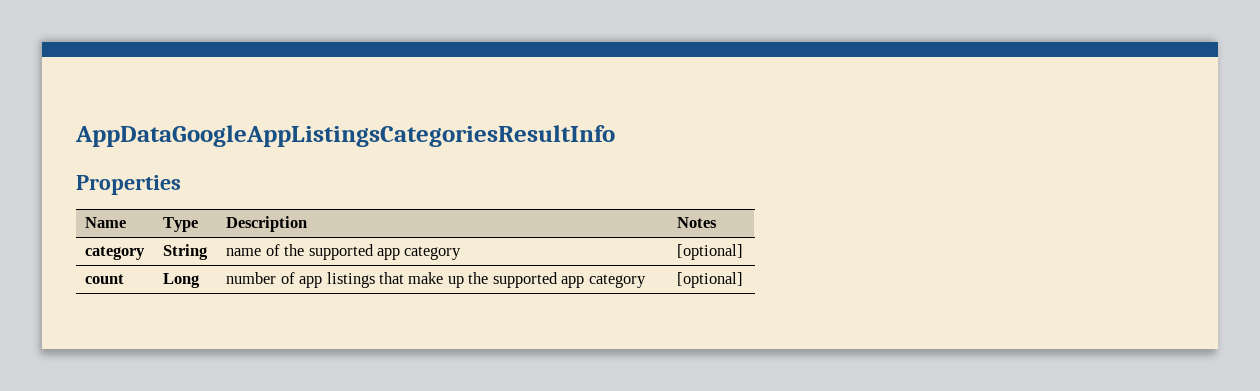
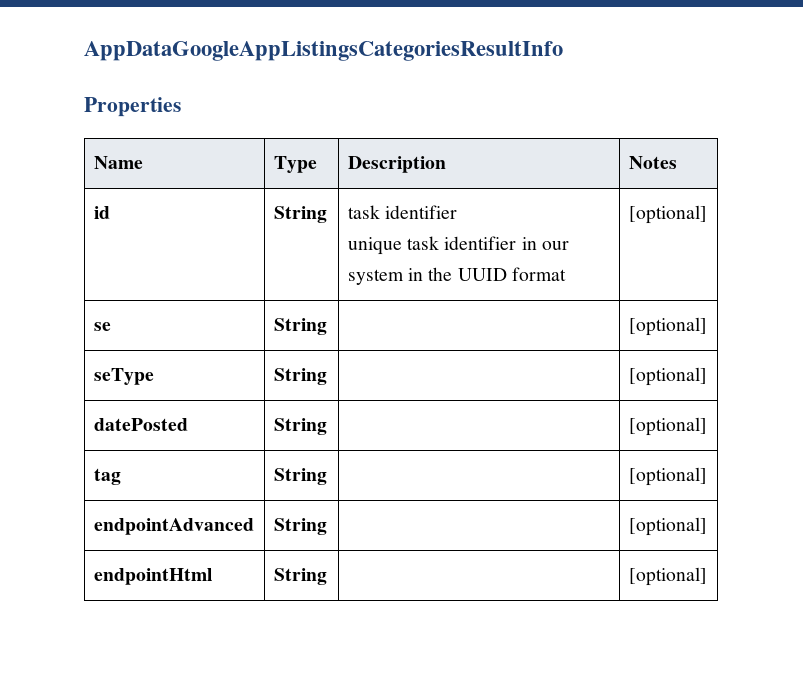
- category | String | name of the supported app category | [optional]
- count | Long | number of app listings that make up the supported app category | [optional]
+ id | String | task identifier
+ unique task identifier in our system in the UUID format | [optional]
+ se | String | | [optional]
+ seType | String | | [optional]
+ datePosted | String | | [optional]
+ tag | String | | [optional]
+ endpointAdvanced | String | | [optional]
+ endpointHtml | String | | [optional]

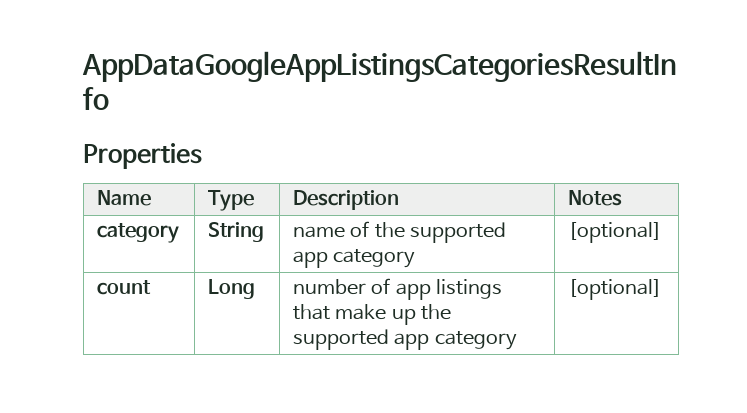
- id | String | task identifier
- unique task identifier in our system in the UUID format | [optional]
- se | String | | [optional]
- seType | String | | [optional]
- datePosted | String | | [optional]
- tag | String | | [optional]
- endpointAdvanced | String | | [optional]
- endpointHtml | String | | [optional]
+ category | String | name of the supported app category | [optional]
+ count | Long | number of app listings that make up the supported app category | [optional]

